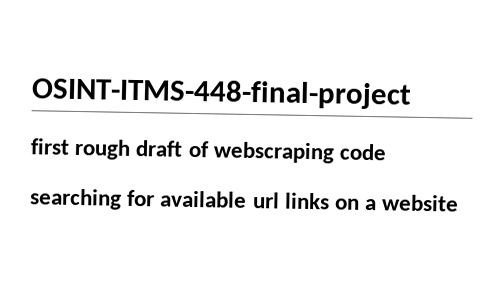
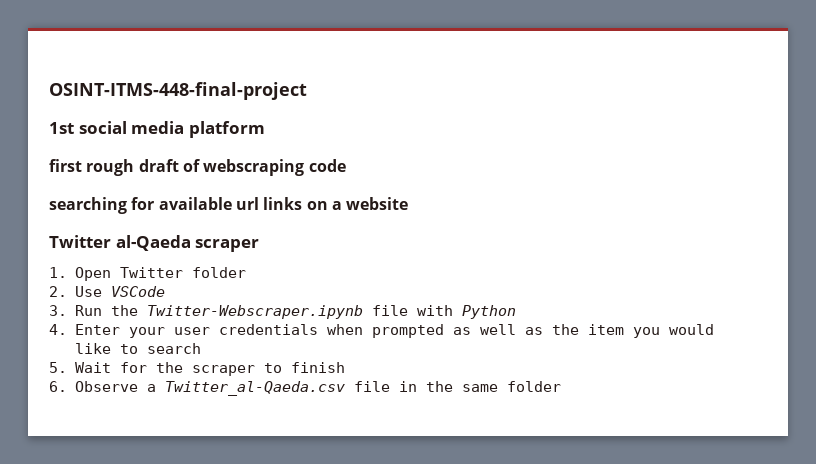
+ 1st social media platform
+ Twitter al-Qaeda scraper
+ 1. Open Twitter folder
+ 2. Use VSCode
+ 3. Run the Twitter-Webscraper.ipynb file with Python
+ 4. Enter your user credentials when prompted as well as the item you would like to search
+ 5. Wait for the scraper to finish
+ 6. Observe a Twitter_al-Qaeda.csv file in the same folder

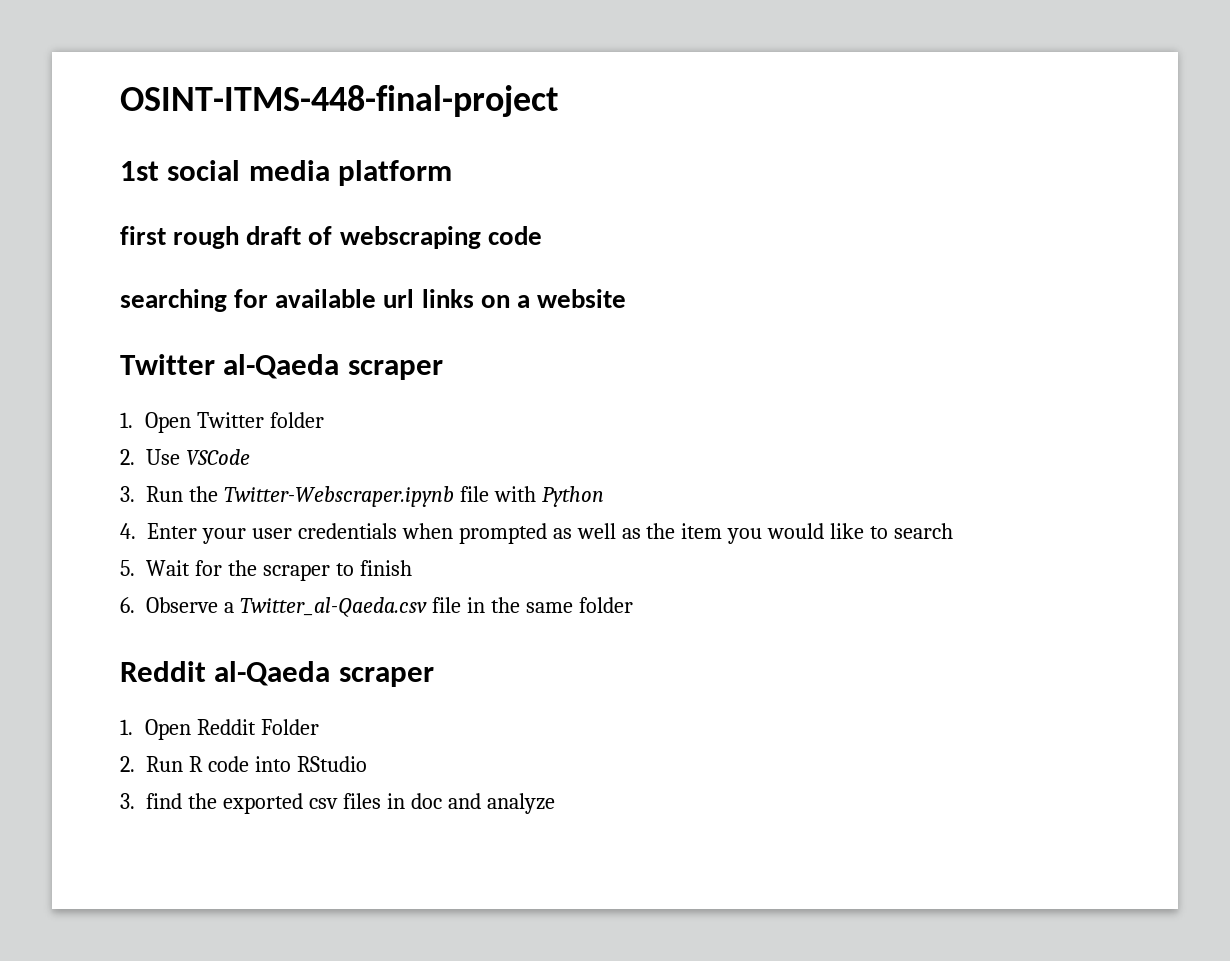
+ Reddit al-Qaeda scraper
+ 1. Open Reddit Folder
+ 2. Run R code into RStudio
+ 3. find the exported csv files in doc and analyze

